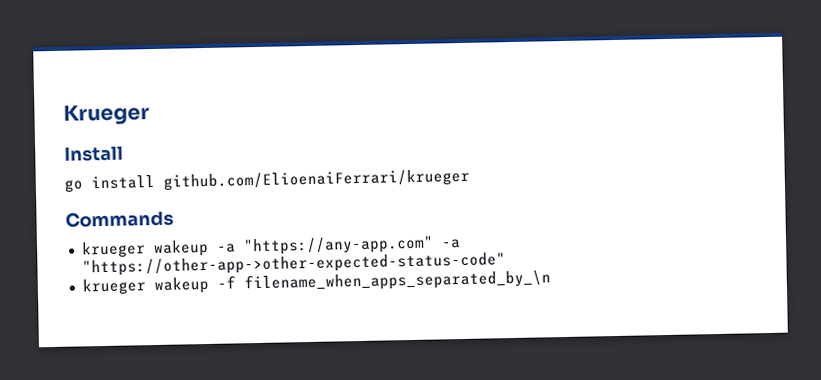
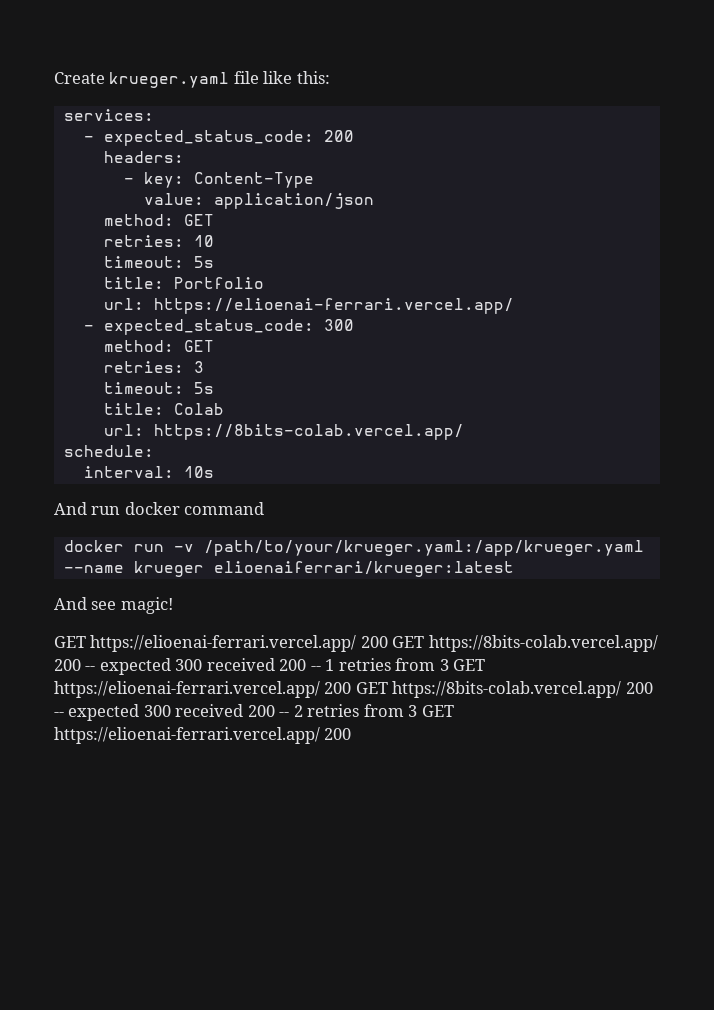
- Krueger
- Install
- go install github.com/ElioenaiFerrari/krueger
- Commands
- krueger wakeup -a "https://any-app.com" -a "https://other-app->other-expected-status-code"
- krueger wakeup -f filename_when_apps_separated_by_\n
+ Create krueger.yaml file like this:
+ services:
+ - expected_status_code: 200
+ headers:
+ - key: Content-Type
+ value: application/json
+ method: GET
+ retries: 10
+ timeout: 5s
+ title: Portfolio
+ url: https://elioenai-ferrari.vercel.app/
+ - expected_status_code: 300
+ method: GET
+ retries: 3
+ timeout: 5s
+ title: Colab
+ url: https://8bits-colab.vercel.app/
+ schedule:
+ interval: 10s
+ And run docker command
+ docker run -v /path/to/your/krueger.yaml:/app/krueger.yaml --name krueger elioenaiferrari/krueger:latest
+ And see magic!
+ GET https://elioenai-ferrari.vercel.app/ 200 GET https://8bits-colab.vercel.app/ 200 -- expected 300 received 200 -- 1 retries from 3 GET https://elioenai-ferrari.vercel.app/ 200 GET https://8bits-colab.vercel.app/ 200 -- expected 300 received 200 -- 2 retries from 3 GET https://elioenai-ferrari.vercel.app/ 200

